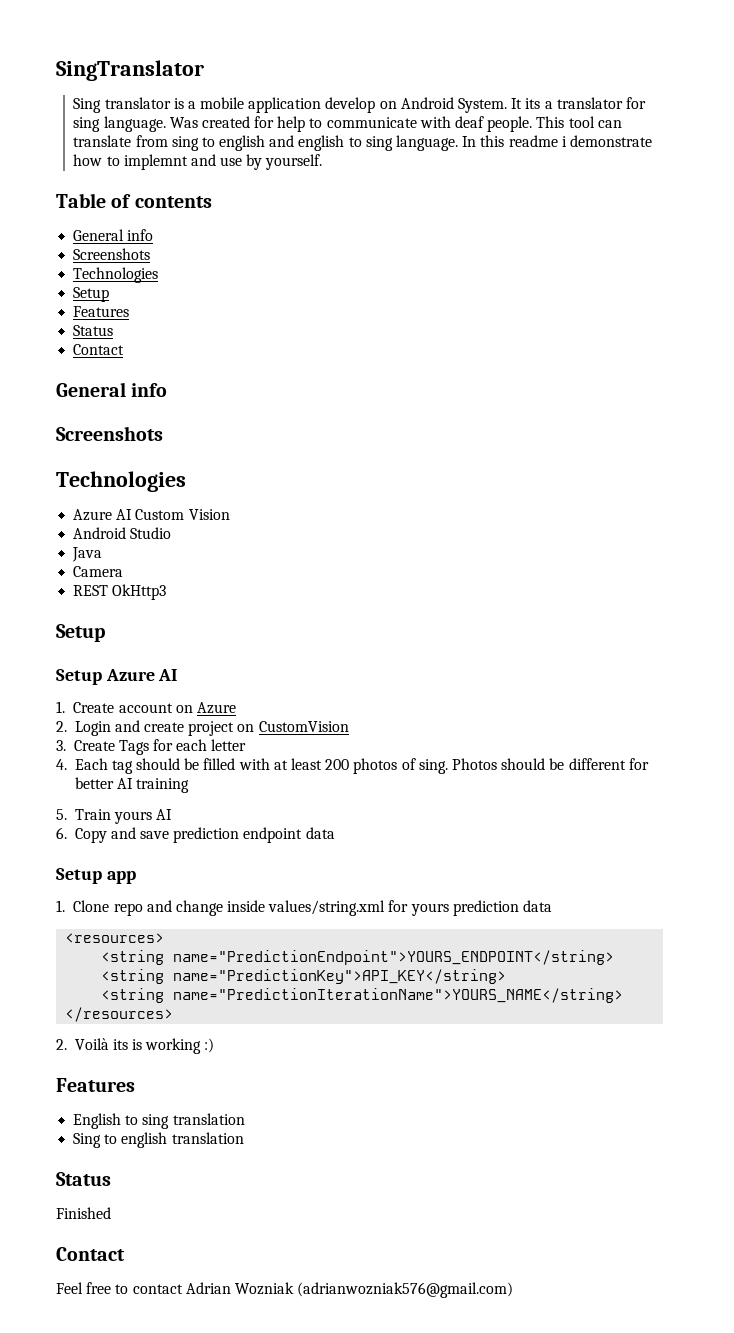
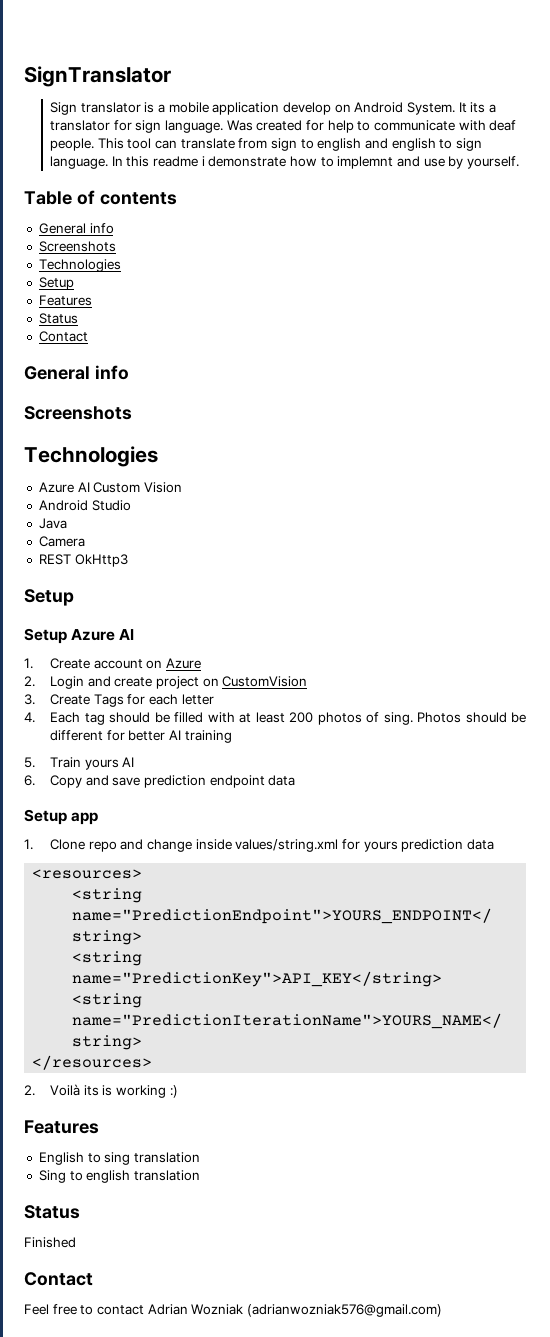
- SingTranslator
- Sing translator is a mobile application develop on Android System.
+ SignTranslator
+ Sign translator is a mobile application develop on Android System.
- It its a translator for sing language.
+ It its a translator for sign language.
- This tool can translate from sing to english and english to sing language.
+ This tool can translate from sign to english and english to sign language.

